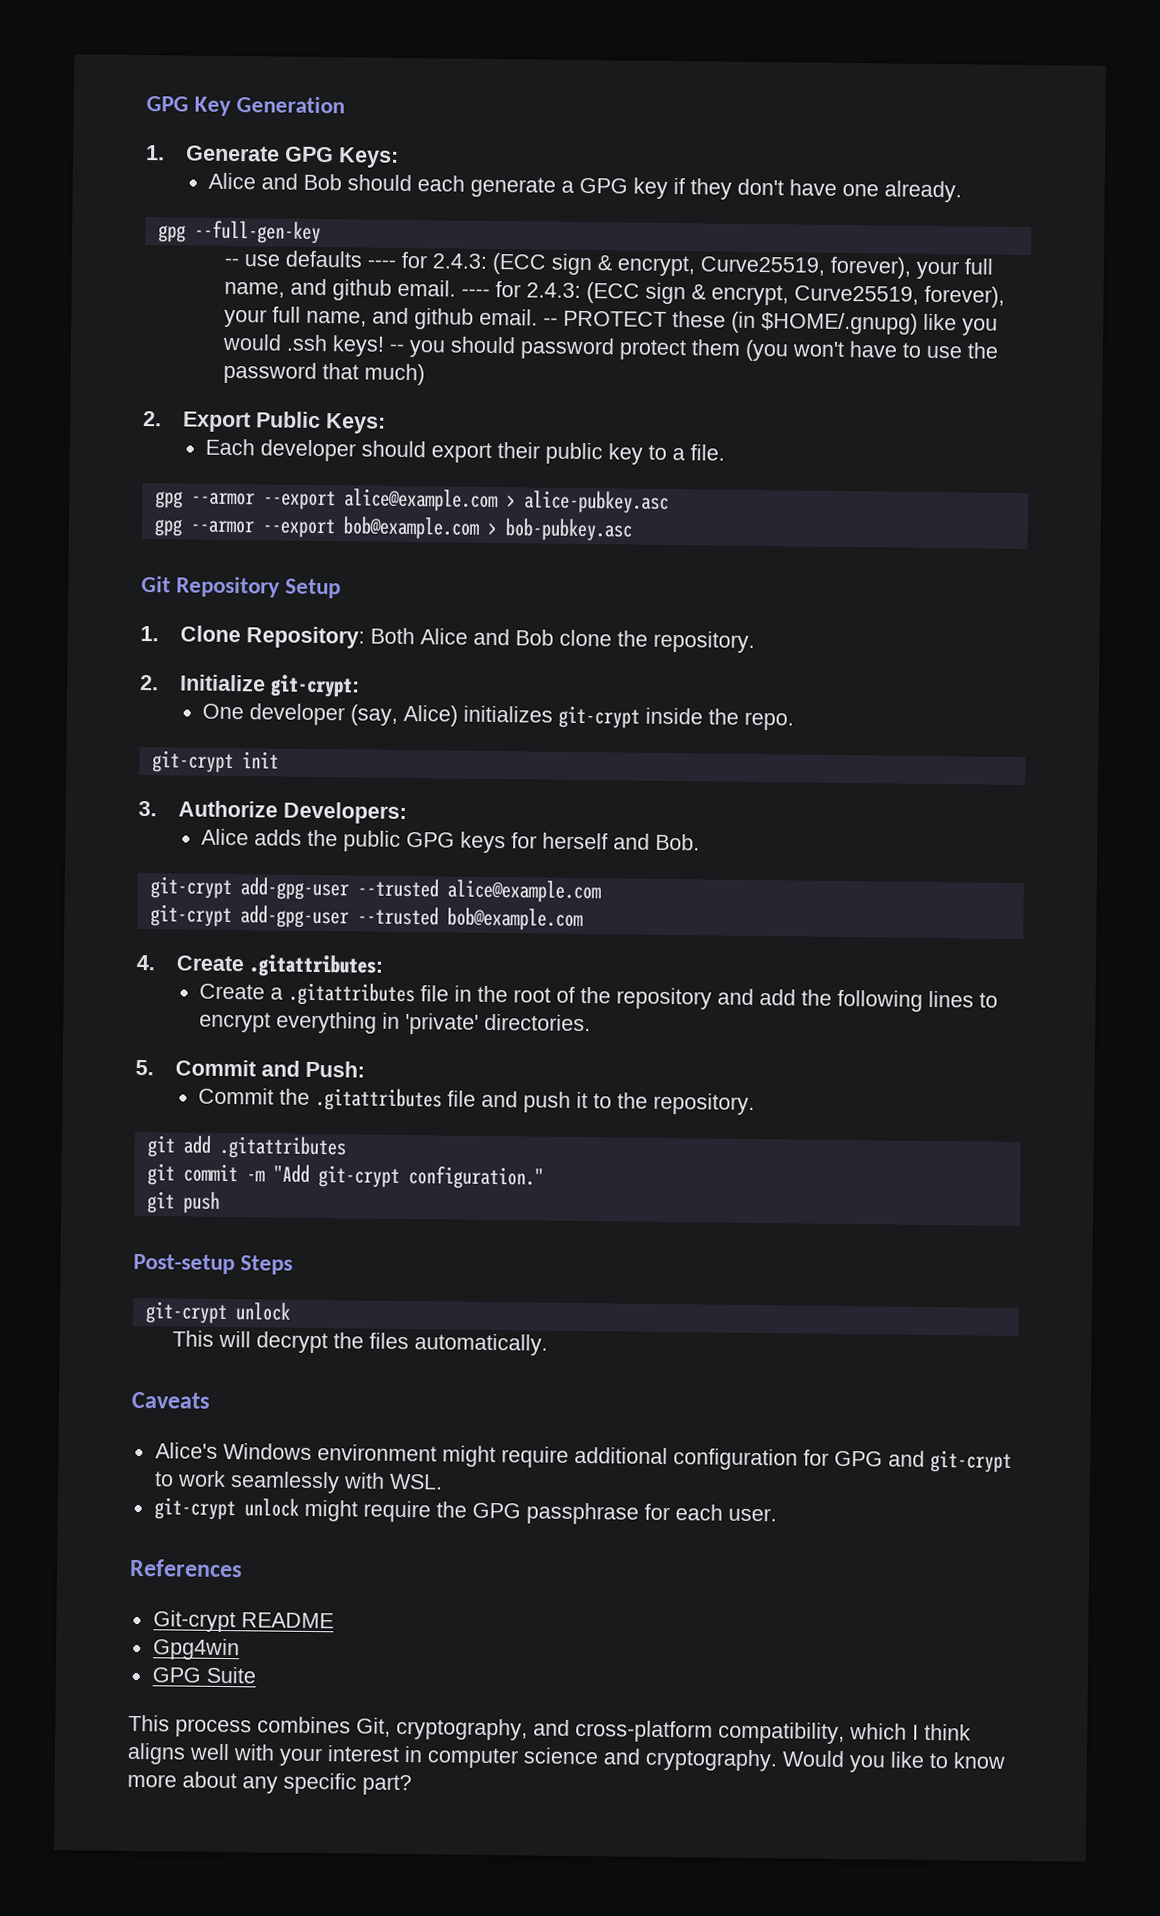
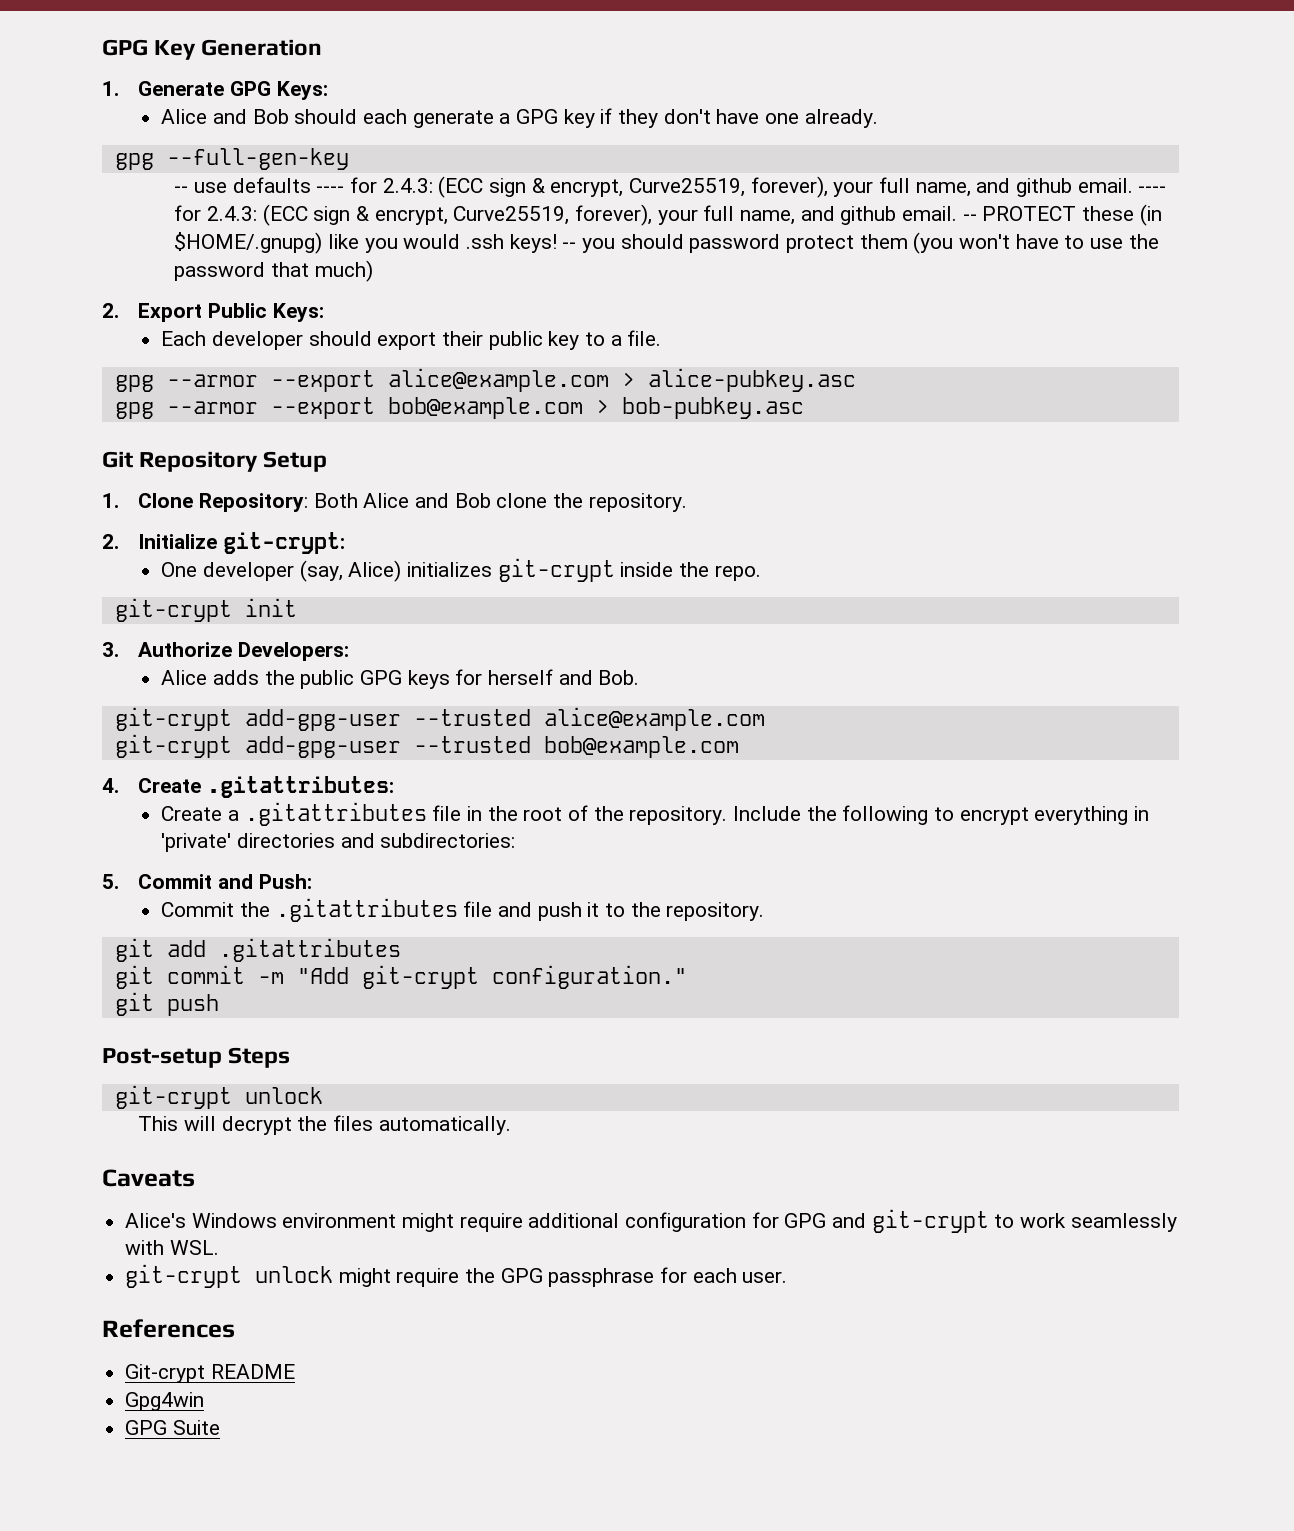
- Create a .gitattributes file in the root of the repository and add the following lines to encrypt everything in 'private' directories.
+ Create a .gitattributes file in the root of the repository. Include the following to encrypt everything in 'private' directories and subdirectories:
- This process combines Git, cryptography, and cross-platform compatibility, which I think aligns well with your interest in computer science and cryptography. Would you like to know more about any specific part?

